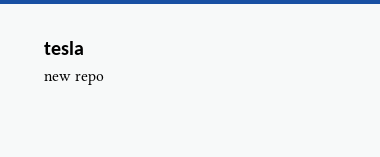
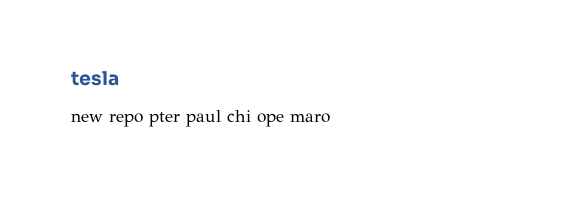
- new repo
+ new repo pter paul chi ope maro

